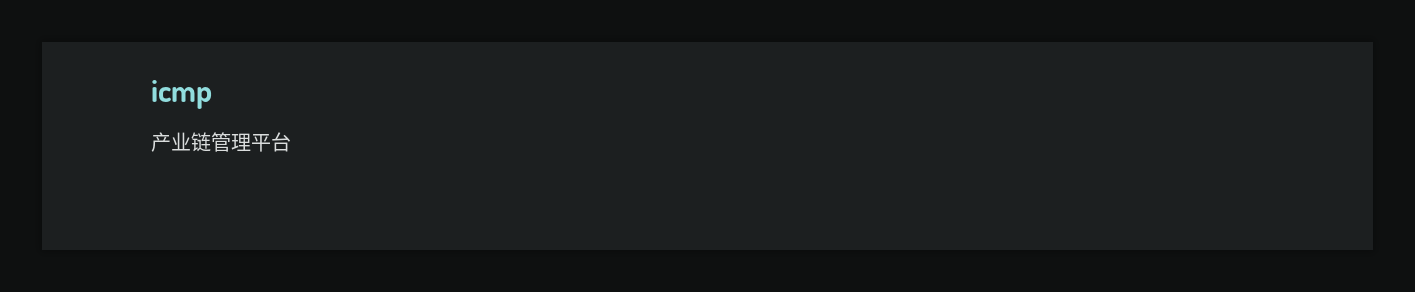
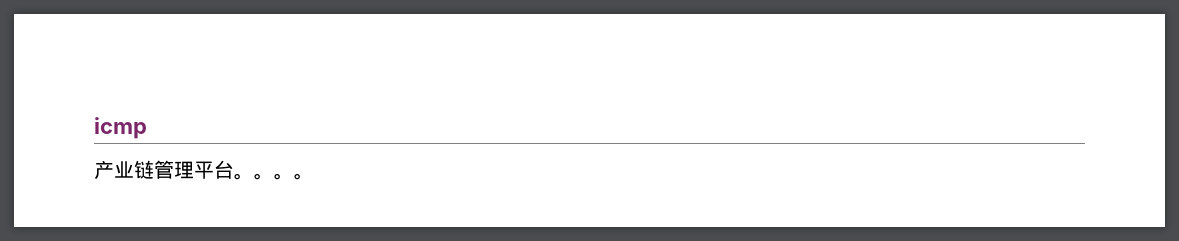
- 产业链管理平台
+ 产业链管理平台。。。。

